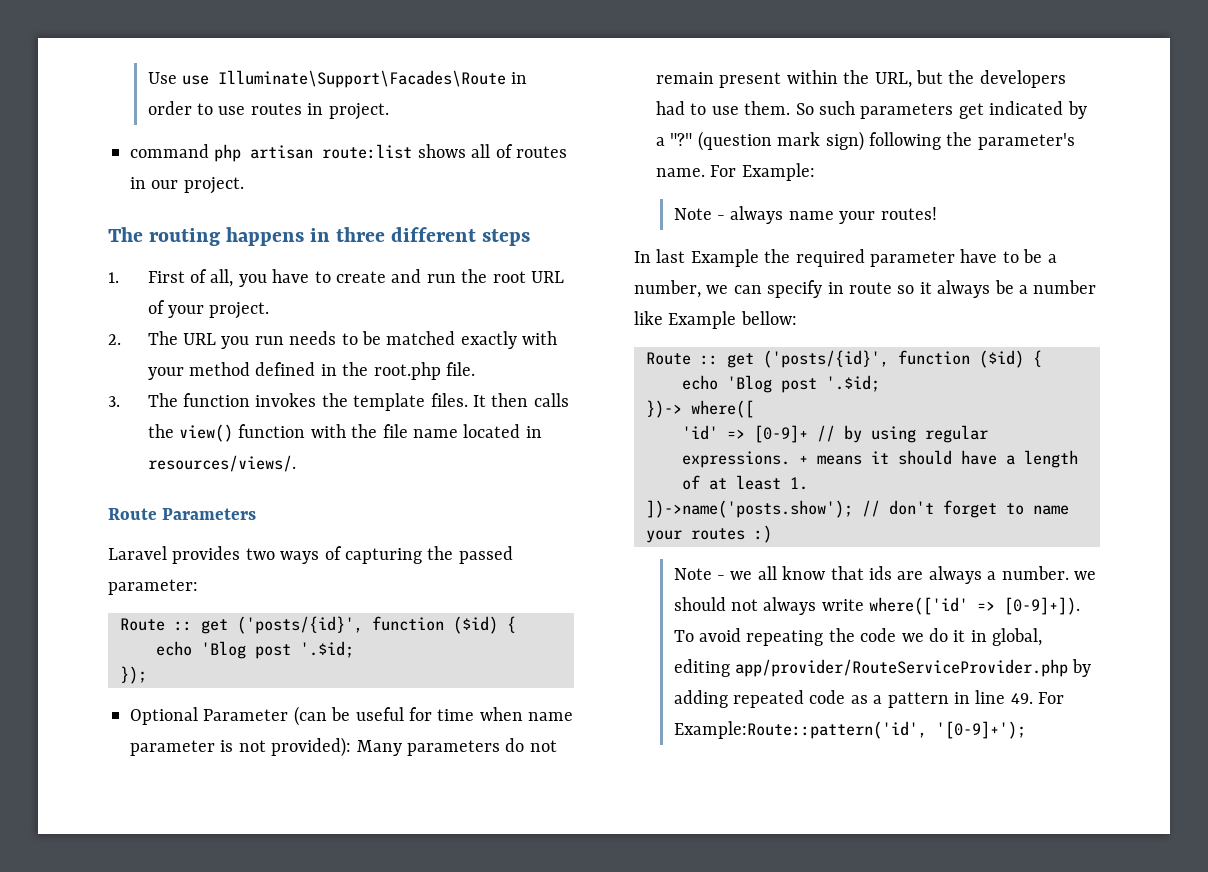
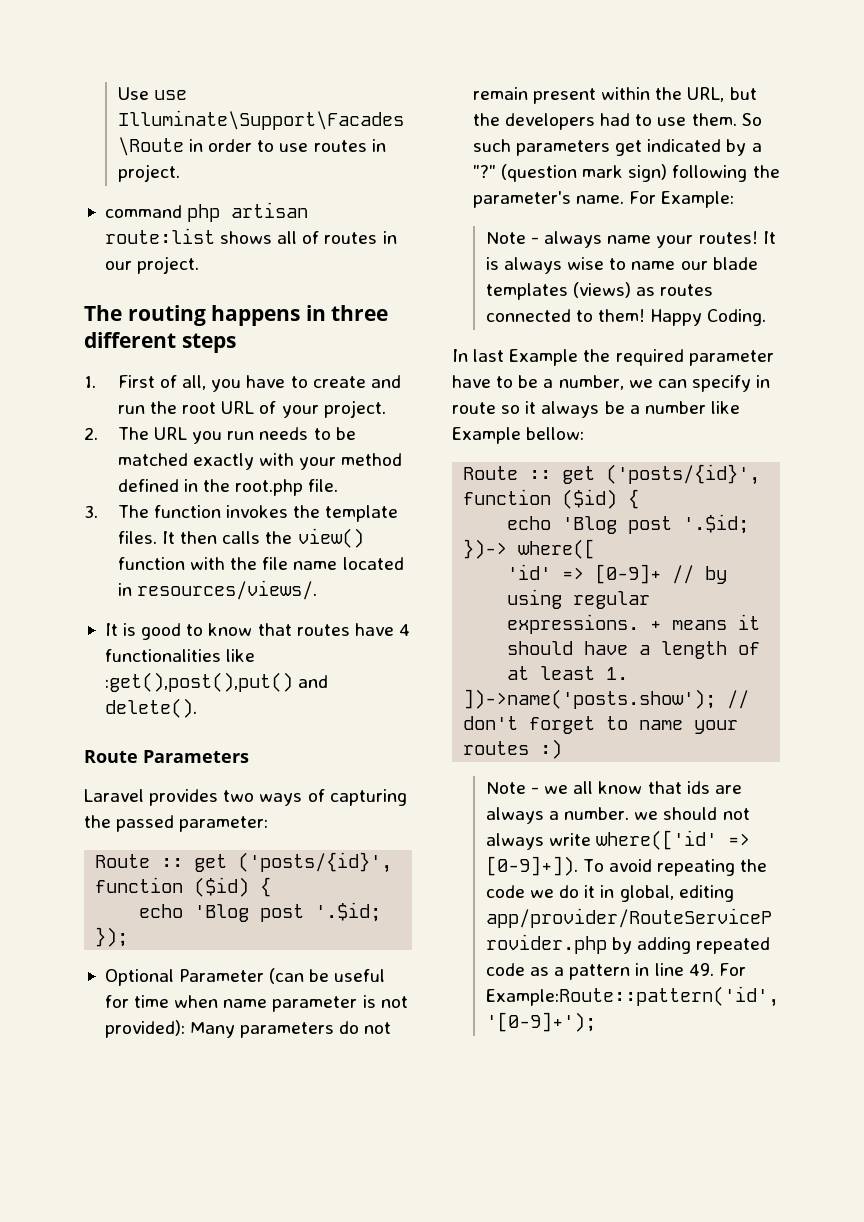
+ It is good to know that routes have 4 functionalities like :get(),post(),put() and delete().
+ It is always wise to name our blade templates (views) as routes connected to them! Happy Coding.

